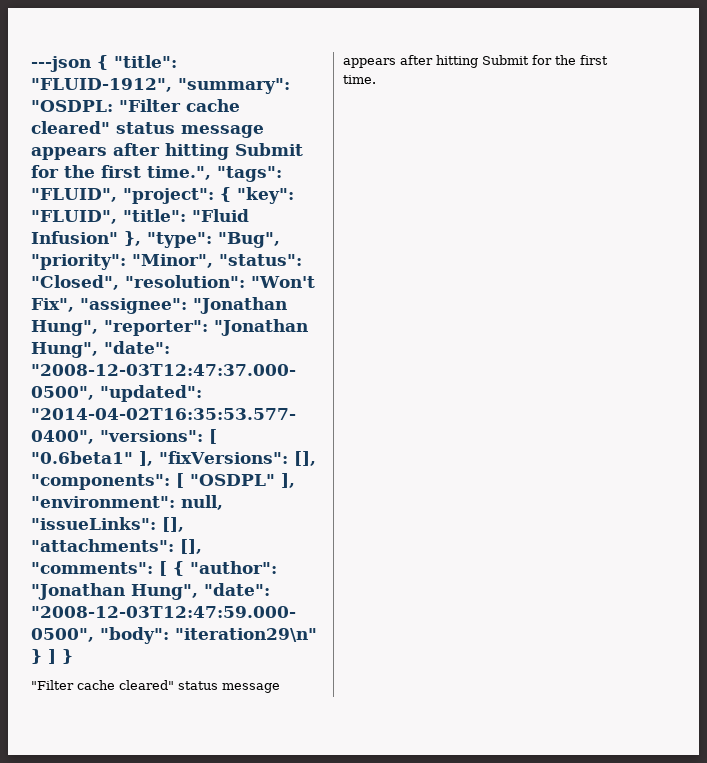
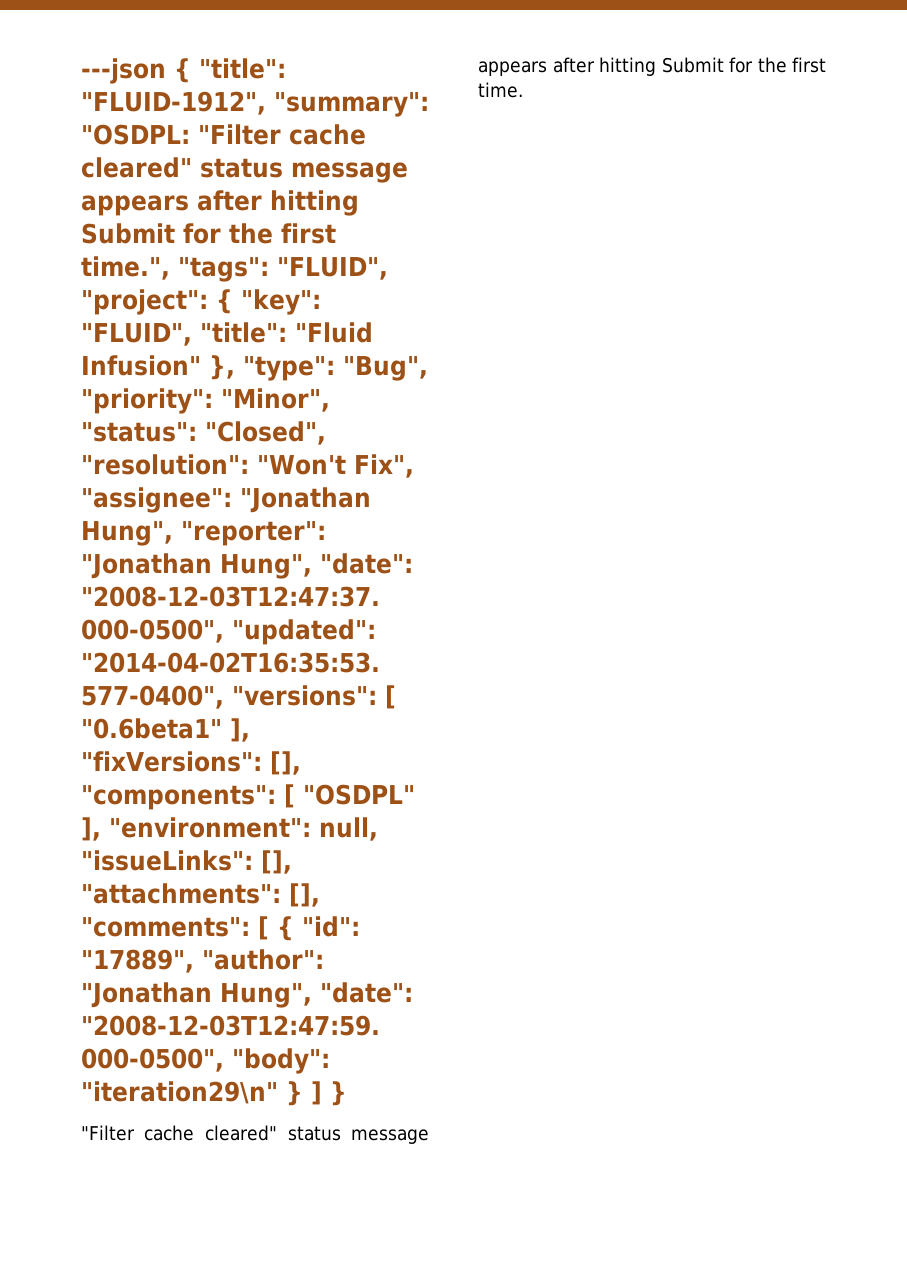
- [ { "author":
+ [ { "id": "17889", "author":

